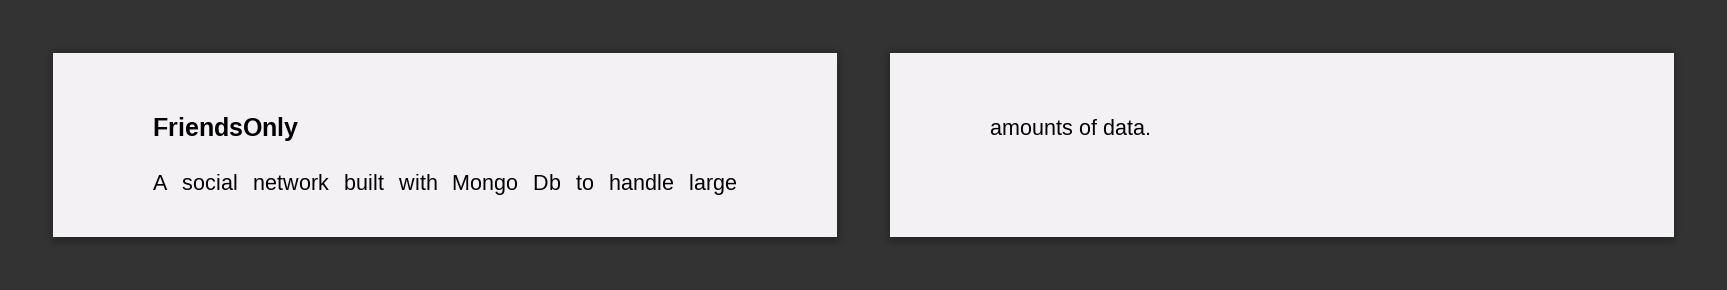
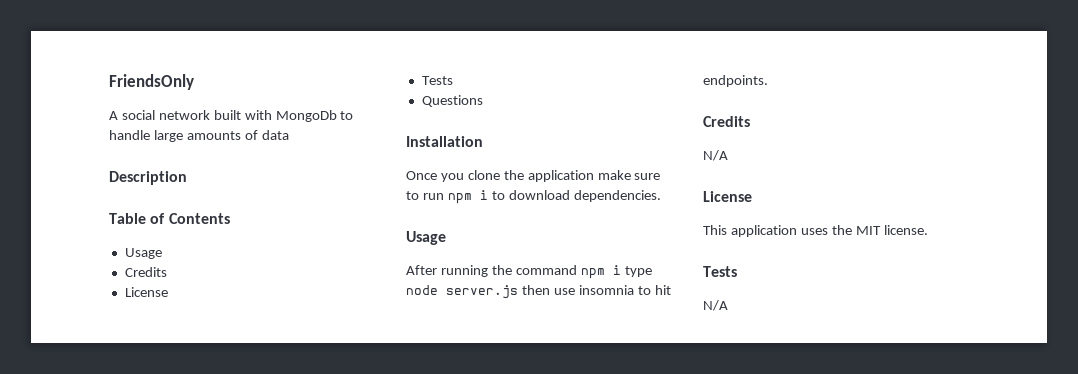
- A social network built with Mongo Db to handle large amounts of data.
+ A social network built with MongoDb to handle large amounts of data
+ Description
+ Table of Contents
+ Usage
+ Credits
+ License
+ Tests
+ Questions
+ Installation
+ Once you clone the application make sure to run npm i to download dependencies.
+ Usage
+ After running the command npm i type node server.js then use insomnia to hit endpoints.
+ Credits
+ N/A
+ License
+ This application uses the MIT license.
+ Tests
+ N/A

